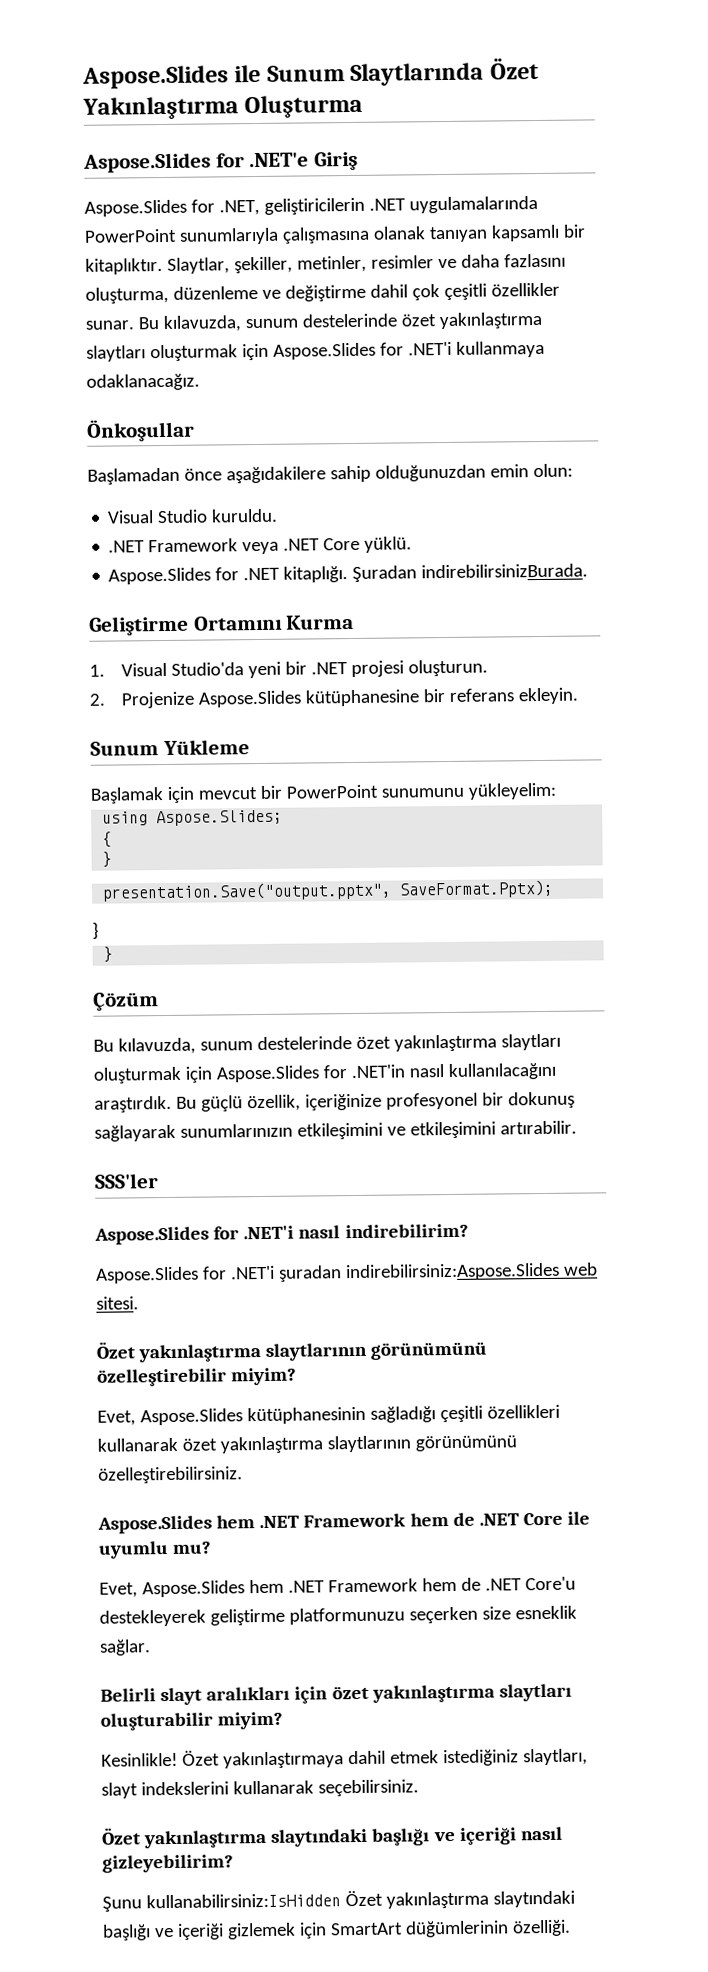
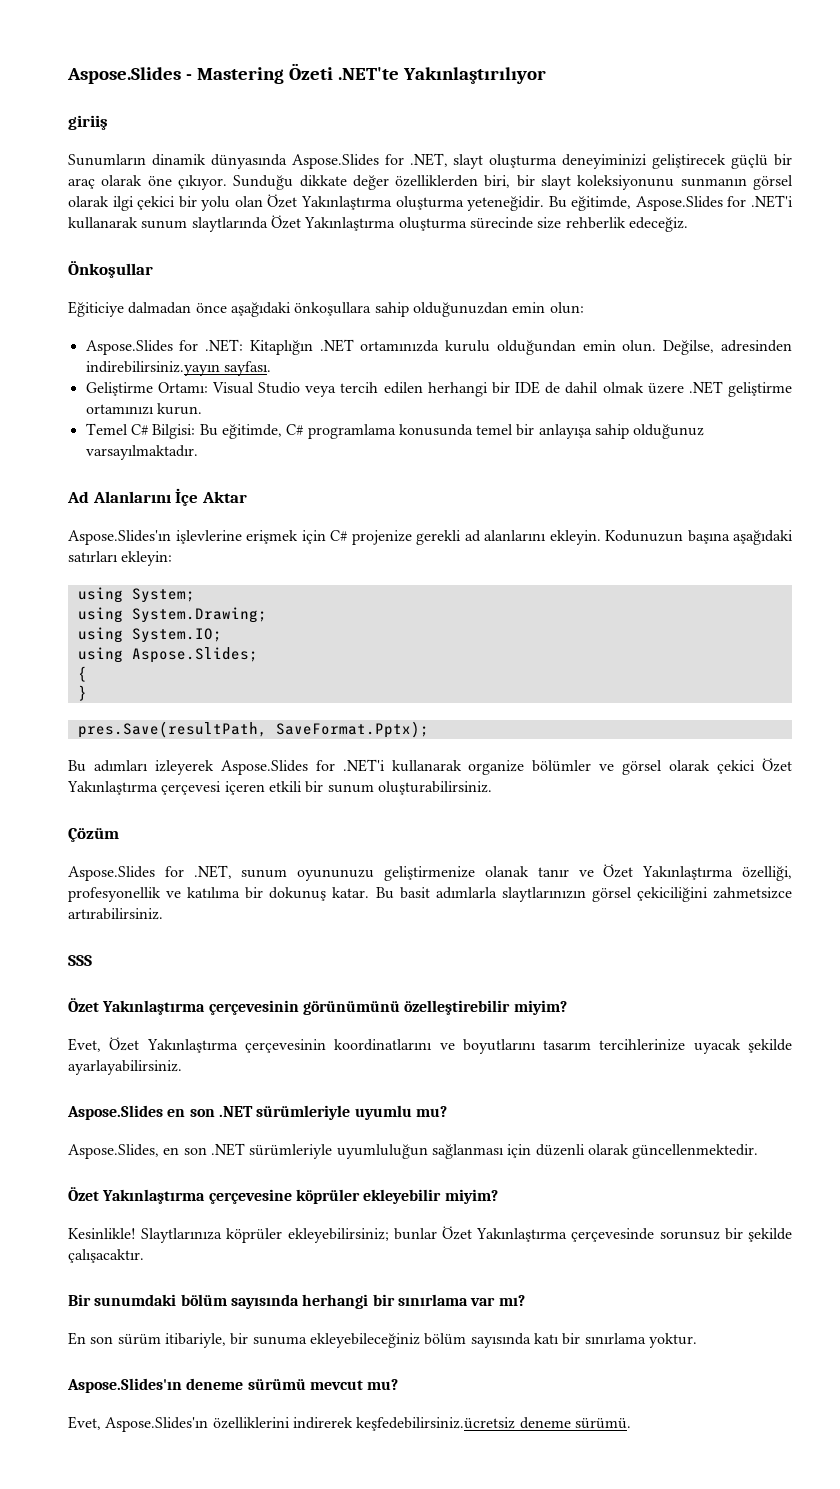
- Aspose.Slides ile Sunum Slaytlarında Özet Yakınlaştırma Oluşturma
- Aspose.Slides for .NET'e Giriş
- Aspose.Slides for .NET, geliştiricilerin .NET uygulamalarında PowerPoint sunumlarıyla çalışmasına olanak tanıyan kapsamlı bir kitaplıktır. Slaytlar, şekiller, metinler, resimler ve daha fazlasını oluşturma, düzenleme ve değiştirme dahil çok çeşitli özellikler sunar. Bu kılavuzda, sunum destelerinde özet yakınlaştırma slaytları oluşturmak için Aspose.Slides for .NET'i kullanmaya odaklanacağız.
+ Aspose.Slides - Mastering Özeti .NET'te Yakınlaştırılıyor
+ giriiş
+ Sunumların dinamik dünyasında Aspose.Slides for .NET, slayt oluşturma deneyiminizi geliştirecek güçlü bir araç olarak öne çıkıyor. Sunduğu dikkate değer özelliklerden biri, bir slayt koleksiyonunu sunmanın görsel olarak ilgi çekici bir yolu olan Özet Yakınlaştırma oluşturma yeteneğidir. Bu eğitimde, Aspose.Slides for .NET'i kullanarak sunum slaytlarında Özet Yakınlaştırma oluşturma sürecinde size rehberlik edeceğiz.
  Önkoşullar
- Başlamadan önce aşağıdakilere sahip olduğunuzdan emin olun:
- Visual Studio kuruldu.
- .NET Framework veya .NET Core yüklü.
- Aspose.Slides for .NET kitaplığı. Şuradan indirebilirsinizBurada.
- Geliştirme Ortamını Kurma
- 1. Visual Studio'da yeni bir .NET projesi oluşturun.
- 2. Projenize Aspose.Slides kütüphanesine bir referans ekleyin.
- Sunum Yükleme
- Başlamak için mevcut bir PowerPoint sunumunu yükleyelim:
+ Eğiticiye dalmadan önce aşağıdaki önkoşullara sahip olduğunuzdan emin olun:
+ Aspose.Slides for .NET: Kitaplığın .NET ortamınızda kurulu olduğundan emin olun. Değilse, adresinden indirebilirsiniz.yayın sayfası.
+ Geliştirme Ortamı: Visual Studio veya tercih edilen herhangi bir IDE de dahil olmak üzere .NET geliştirme ortamınızı kurun.
+ Temel C# Bilgisi: Bu eğitimde, C# programlama konusunda temel bir anlayışa sahip olduğunuz varsayılmaktadır.
+ Ad Alanlarını İçe Aktar
+ Aspose.Slides'ın işlevlerine erişmek için C# projenize gerekli ad alanlarını ekleyin. Kodunuzun başına aşağıdaki satırları ekleyin:
+ using System;
+ using System.Drawing;
+ using System.IO;
- presentation.Save("output.pptx", SaveFormat.Pptx);
- }
- }
+ pres.Save(resultPath, SaveFormat.Pptx);
+ Bu adımları izleyerek Aspose.Slides for .NET'i kullanarak organize bölümler ve görsel olarak çekici Özet Yakınlaştırma çerçevesi içeren etkili bir sunum oluşturabilirsiniz.
  Çözüm
- Bu kılavuzda, sunum destelerinde özet yakınlaştırma slaytları oluşturmak için Aspose.Slides for .NET'in nasıl kullanılacağını araştırdık. Bu güçlü özellik, içeriğinize profesyonel bir dokunuş sağlayarak sunumlarınızın etkileşimini ve etkileşimini artırabilir.
- SSS'ler
- Aspose.Slides for .NET'i nasıl indirebilirim?
- Aspose.Slides for .NET'i şuradan indirebilirsiniz:Aspose.Slides web sitesi.
- Özet yakınlaştırma slaytlarının görünümünü özelleştirebilir miyim?
+ Aspose.Slides for .NET, sunum oyununuzu geliştirmenize olanak tanır ve Özet Yakınlaştırma özelliği, profesyonellik ve katılıma bir dokunuş katar. Bu basit adımlarla slaytlarınızın görsel çekiciliğini zahmetsizce artırabilirsiniz.
+ SSS
+ Özet Yakınlaştırma çerçevesinin görünümünü özelleştirebilir miyim?
- Evet, Aspose.Slides kütüphanesinin sağladığı çeşitli özellikleri kullanarak özet yakınlaştırma slaytlarının görünümünü özelleştirebilirsiniz.
- Aspose.Slides hem .NET Framework hem de .NET Core ile uyumlu mu?
- Evet, Aspose.Slides hem .NET Framework hem de .NET Core'u destekleyerek geliştirme platformunuzu seçerken size esneklik sağlar.
- Belirli slayt aralıkları için özet yakınlaştırma slaytları oluşturabilir miyim?
- Kesinlikle! Özet yakınlaştırmaya dahil etmek istediğiniz slaytları, slayt indekslerini kullanarak seçebilirsiniz.
- Özet yakınlaştırma slaytındaki başlığı ve içeriği nasıl gizleyebilirim?
- Şunu kullanabilirsiniz:IsHidden Özet yakınlaştırma slaytındaki başlığı ve içeriği gizlemek için SmartArt düğümlerinin özelliği.
+ Evet, Özet Yakınlaştırma çerçevesinin koordinatlarını ve boyutlarını tasarım tercihlerinize uyacak şekilde ayarlayabilirsiniz.
+ Aspose.Slides en son .NET sürümleriyle uyumlu mu?
+ Aspose.Slides, en son .NET sürümleriyle uyumluluğun sağlanması için düzenli olarak güncellenmektedir.
+ Özet Yakınlaştırma çerçevesine köprüler ekleyebilir miyim?
+ Kesinlikle! Slaytlarınıza köprüler ekleyebilirsiniz; bunlar Özet Yakınlaştırma çerçevesinde sorunsuz bir şekilde çalışacaktır.
+ Bir sunumdaki bölüm sayısında herhangi bir sınırlama var mı?
+ En son sürüm itibariyle, bir sunuma ekleyebileceğiniz bölüm sayısında katı bir sınırlama yoktur.
+ Aspose.Slides'ın deneme sürümü mevcut mu?
+ Evet, Aspose.Slides'ın özelliklerini indirerek keşfedebilirsiniz.ücretsiz deneme sürümü.

